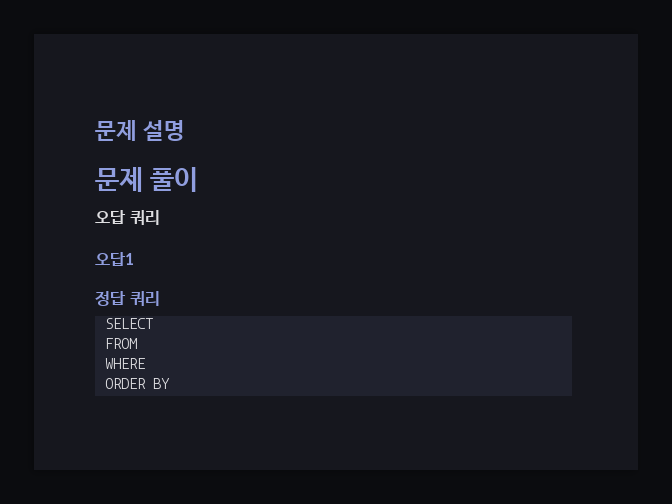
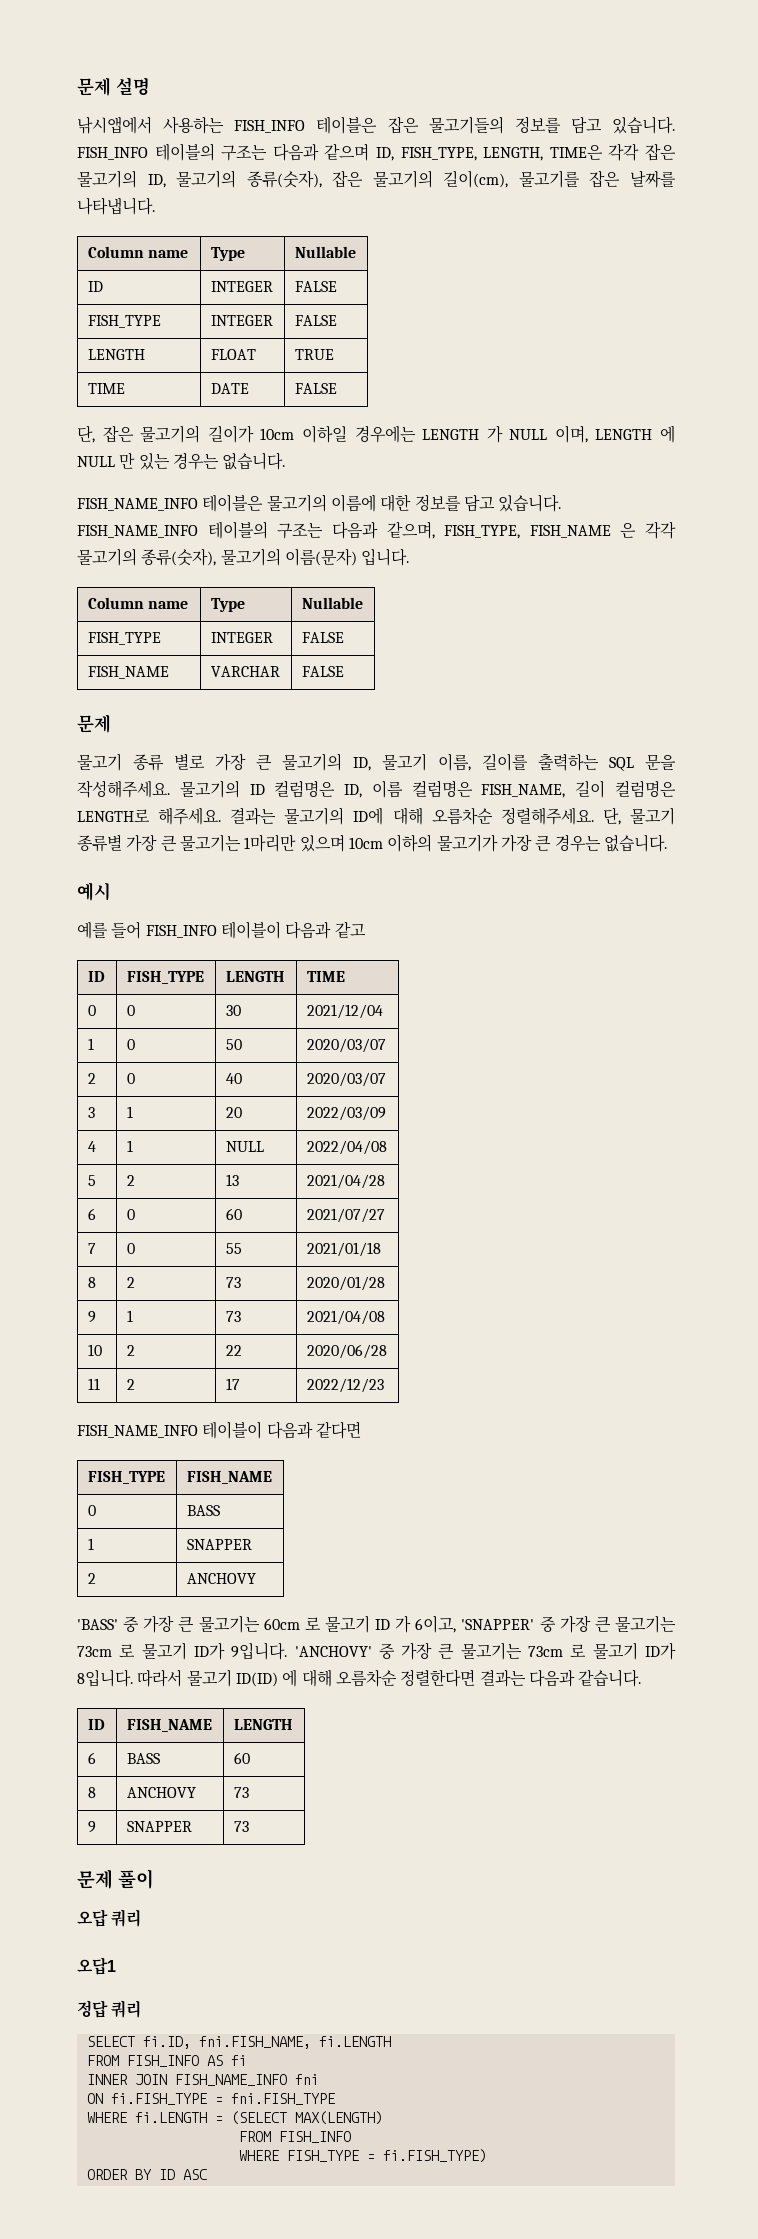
+ 낚시앱에서 사용하는 FISH_INFO 테이블은 잡은 물고기들의 정보를 담고 있습니다. FISH_INFO 테이블의 구조는 다음과 같으며 ID, FISH_TYPE, LENGTH, TIME은 각각 잡은 물고기의 ID, 물고기의 종류(숫자), 잡은 물고기의 길이(cm), 물고기를 잡은 날짜를 나타냅니다.
+ Column name | Type | Nullable
+ ID | INTEGER | FALSE
+ FISH_TYPE | INTEGER | FALSE
+ LENGTH | FLOAT | TRUE
+ TIME | DATE | FALSE
+ 단, 잡은 물고기의 길이가 10cm 이하일 경우에는 LENGTH 가 NULL 이며, LENGTH 에 NULL 만 있는 경우는 없습니다.
+ FISH_NAME_INFO 테이블은 물고기의 이름에 대한 정보를 담고 있습니다. FISH_NAME_INFO 테이블의 구조는 다음과 같으며, FISH_TYPE, FISH_NAME 은 각각 물고기의 종류(숫자), 물고기의 이름(문자) 입니다.
+ Column name | Type | Nullable
+ FISH_TYPE | INTEGER | FALSE
+ FISH_NAME | VARCHAR | FALSE
+ 문제
+ 물고기 종류 별로 가장 큰 물고기의 ID, 물고기 이름, 길이를 출력하는 SQL 문을 작성해주세요. 물고기의 ID 컬럼명은 ID, 이름 컬럼명은 FISH_NAME, 길이 컬럼명은 LENGTH로 해주세요. 결과는 물고기의 ID에 대해 오름차순 정렬해주세요. 단, 물고기 종류별 가장 큰 물고기는 1마리만 있으며 10cm 이하의 물고기가 가장 큰 경우는 없습니다.
+ 예시
+ 예를 들어 FISH_INFO 테이블이 다음과 같고
+ ID | FISH_TYPE | LENGTH | TIME
+ 0 | 0 | 30 | 2021/12/04
+ 1 | 0 | 50 | 2020/03/07
+ 2 | 0 | 40 | 2020/03/07
+ 3 | 1 | 20 | 2022/03/09
+ 4 | 1 | NULL | 2022/04/08
+ 5 | 2 | 13 | 2021/04/28
+ 6 | 0 | 60 | 2021/07/27
+ 7 | 0 | 55 | 2021/01/18
+ 8 | 2 | 73 | 2020/01/28
+ 9 | 1 | 73 | 2021/04/08
+ 10 | 2 | 22 | 2020/06/28
+ 11 | 2 | 17 | 2022/12/23
+ FISH_NAME_INFO 테이블이 다음과 같다면
+ FISH_TYPE | FISH_NAME
+ 0 | BASS
+ 1 | SNAPPER
+ 2 | ANCHOVY
+ 'BASS' 중 가장 큰 물고기는 60cm 로 물고기 ID 가 6이고, 'SNAPPER' 중 가장 큰 물고기는 73cm 로 물고기 ID가 9입니다. 'ANCHOVY' 중 가장 큰 물고기는 73cm 로 물고기 ID가 8입니다. 따라서 물고기 ID(ID) 에 대해 오름차순 정렬한다면 결과는 다음과 같습니다.
+ ID | FISH_NAME | LENGTH
+ 6 | BASS | 60
+ 8 | ANCHOVY | 73
+ 9 | SNAPPER | 73
- SELECT
- FROM
- WHERE
+ SELECT fi.ID, fni.FISH_NAME, fi.LENGTH
+ FROM FISH_INFO AS fi
+ INNER JOIN FISH_NAME_INFO fni
+ ON fi.FISH_TYPE = fni.FISH_TYPE
+ WHERE fi.LENGTH = (SELECT MAX(LENGTH)
+ FROM FISH_INFO
+ WHERE FISH_TYPE = fi.FISH_TYPE)
- ORDER BY
+ ORDER BY ID ASC

